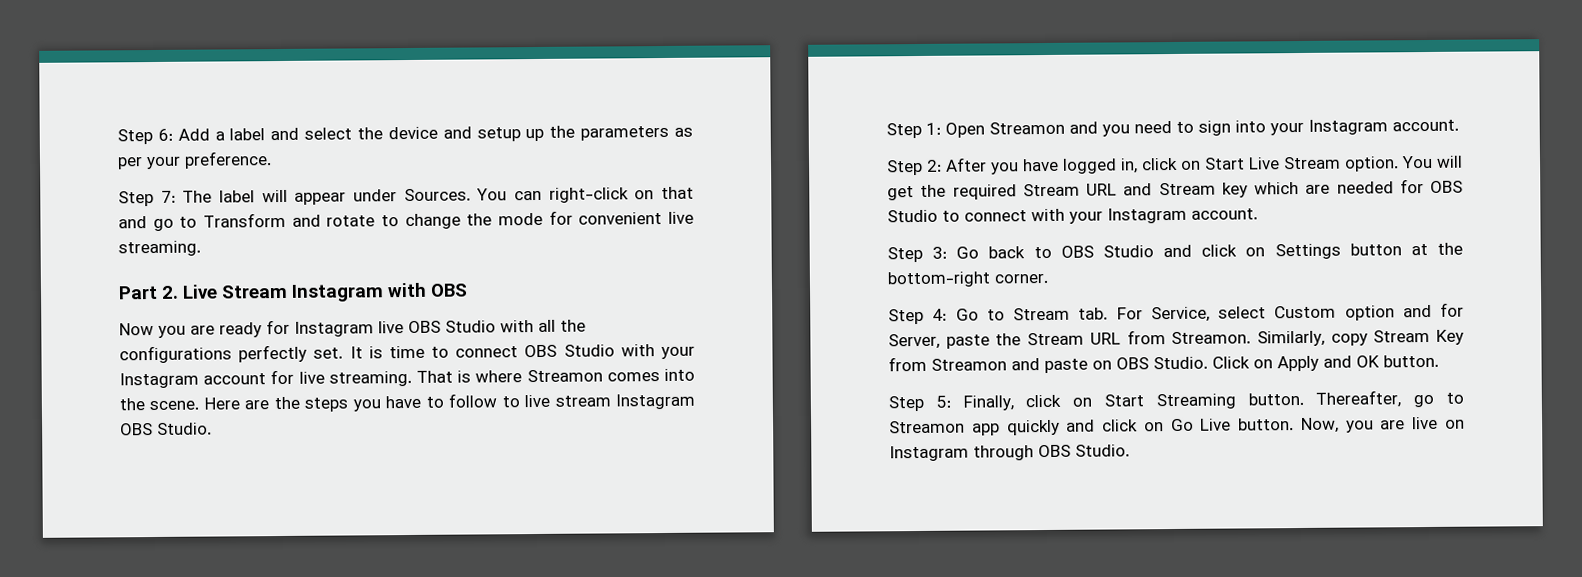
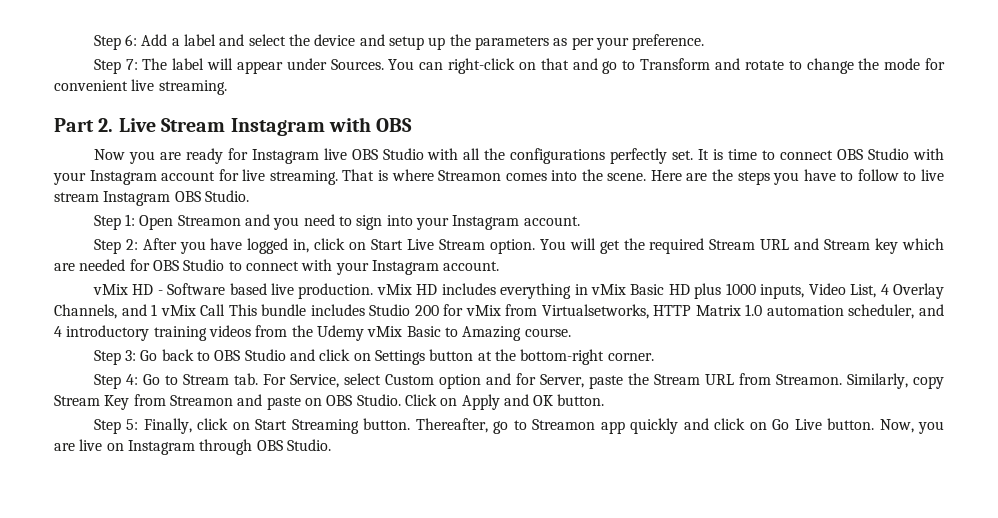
+ vMix HD - Software based live production. vMix HD includes everything in vMix Basic HD plus 1000 inputs, Video List, 4 Overlay Channels, and 1 vMix Call This bundle includes Studio 200 for vMix from Virtualsetworks, HTTP Matrix 1.0 automation scheduler, and 4 introductory training videos from the Udemy vMix Basic to Amazing course.

